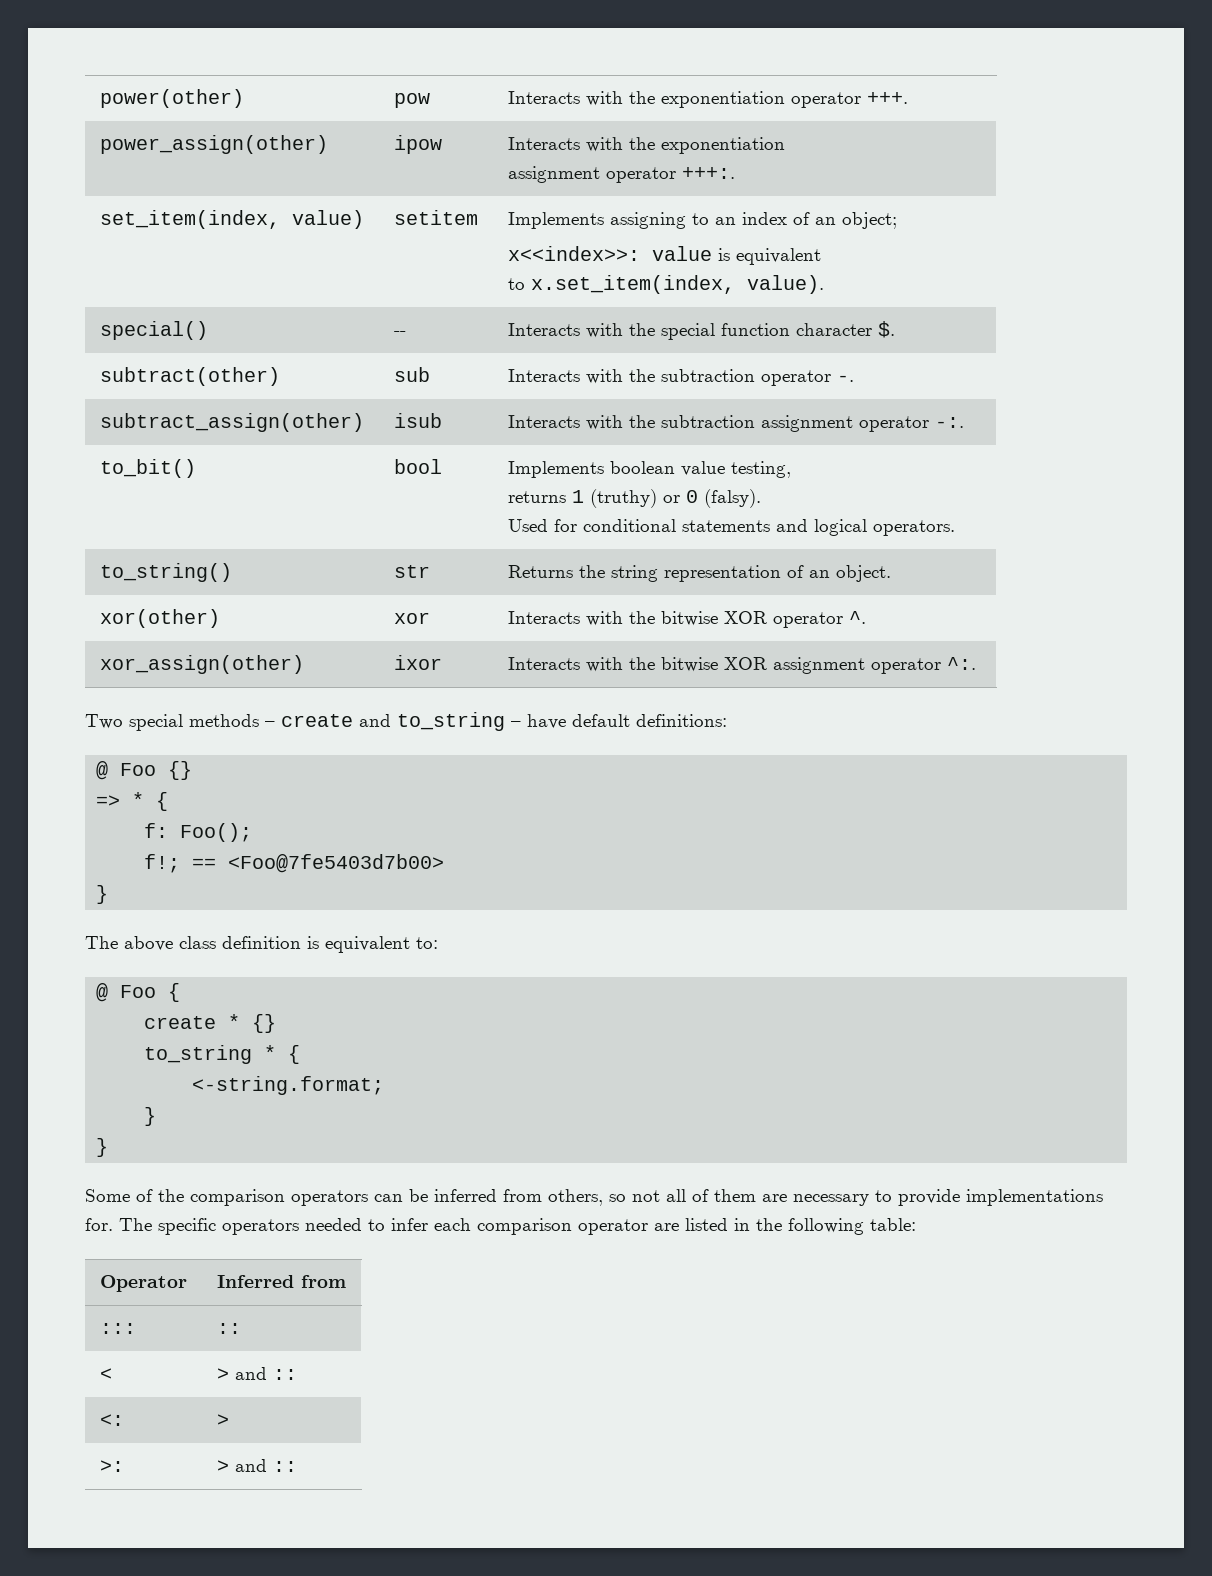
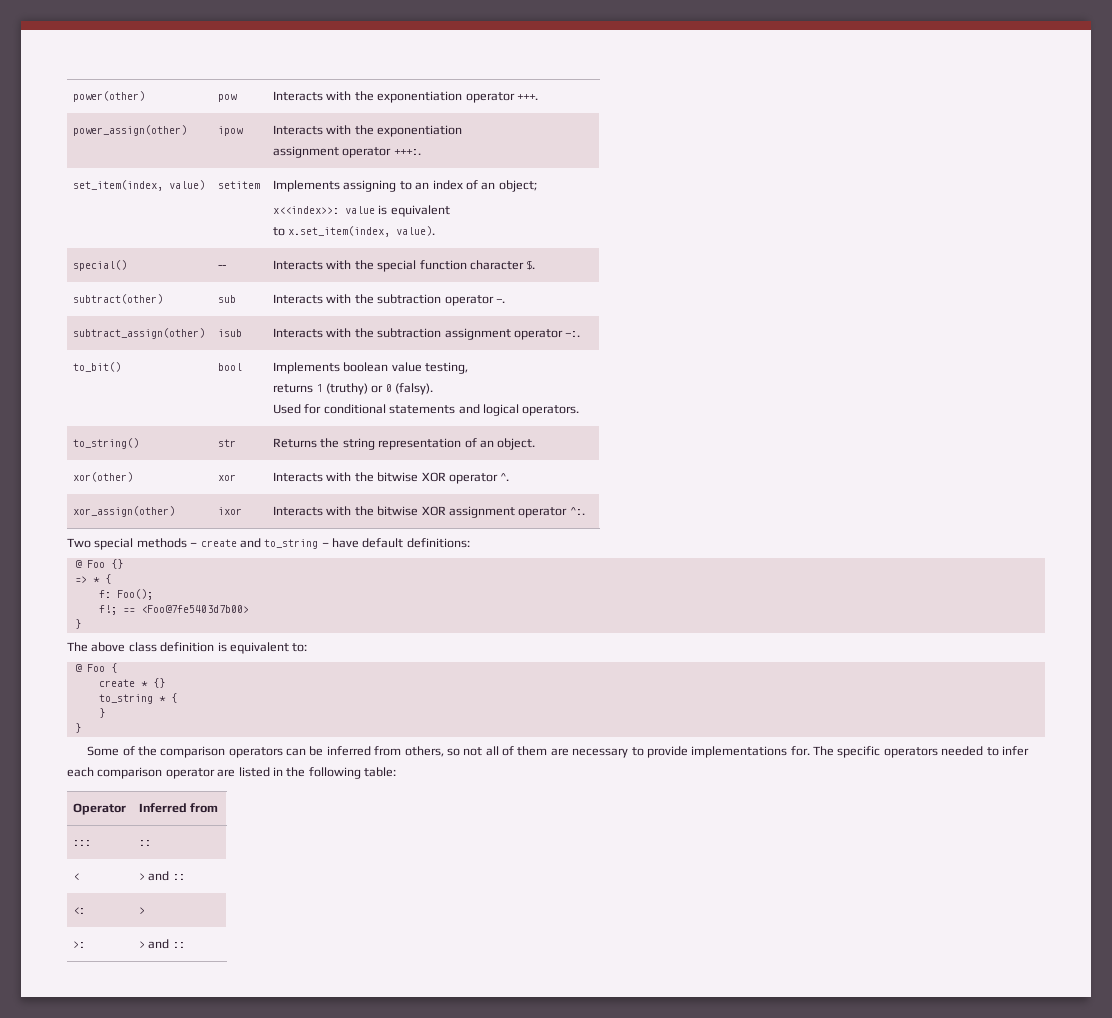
- <-string.format;

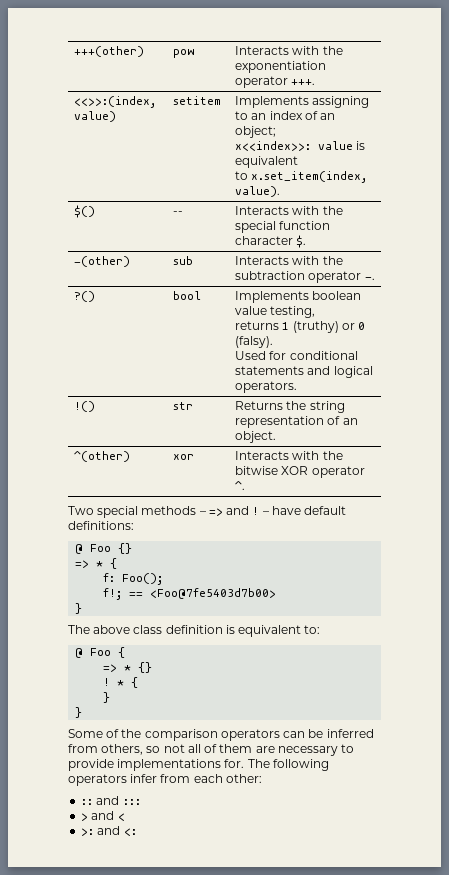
- power(other) | pow | Interacts with the exponentiation operator +++.
+ +++(other) | pow | Interacts with the exponentiation operator +++.
- power_assign(other) | ipow | Interacts with the exponentiation
- assignment operator +++:.
- set_item(index, value) | setitem | Implements assigning to an index of an object;
+ <<>>:(index, value) | setitem | Implements assigning to an index of an object;
- special() | -- | Interacts with the special function character $.
+ $() | -- | Interacts with the special function character $.
- subtract(other) | sub | Interacts with the subtraction operator -.
+ -(other) | sub | Interacts with the subtraction operator -.
- subtract_assign(other) | isub | Interacts with the subtraction assignment operator -:.
- to_bit() | bool | Implements boolean value testing,
+ ?() | bool | Implements boolean value testing,
- to_string() | str | Returns the string representation of an object.
+ !() | str | Returns the string representation of an object.
- xor(other) | xor | Interacts with the bitwise XOR operator ^.
+ ^(other) | xor | Interacts with the bitwise XOR operator ^.
- xor_assign(other) | ixor | Interacts with the bitwise XOR assignment operator ^:.
- Two special methods – create and to_string – have default definitions:
+ Two special methods – => and ! – have default definitions:
- create * {}
+ => * {}
- to_string * {
+ ! * {
- The specific operators needed to infer each comparison operator are listed in the following table:
- Operator | Inferred from
- ::: | ::
- < | > and ::
- <: | >
- >: | > and ::
+ The following operators infer from each other:
+ :: and :::
+ > and <
+ >: and <:

